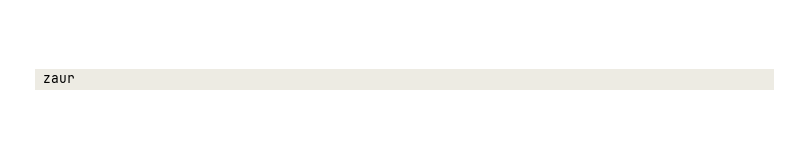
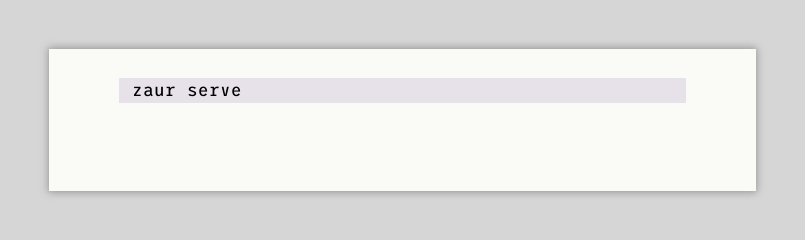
- zaur
+ zaur serve

